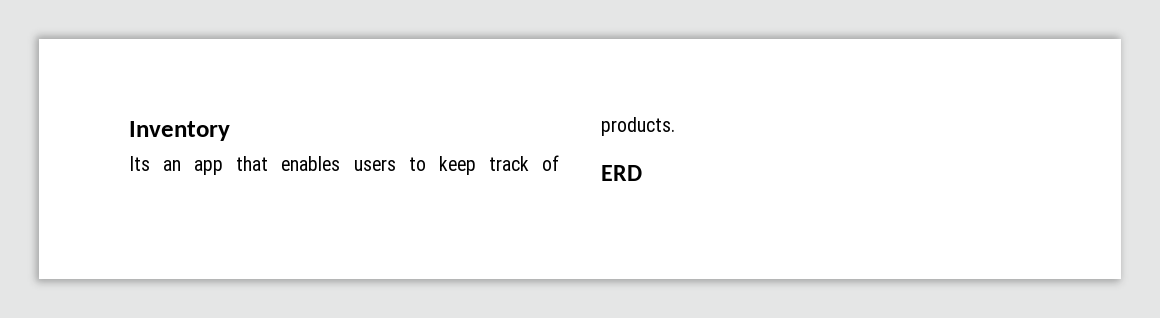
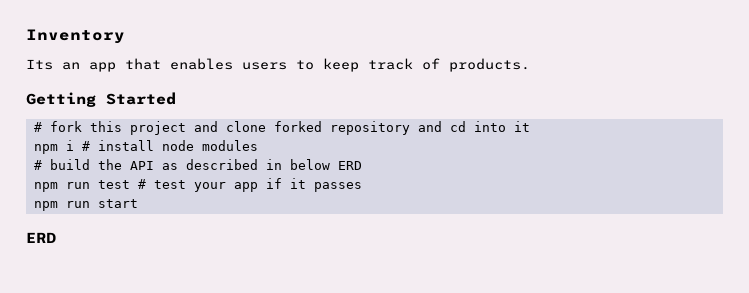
+ Getting Started
+ # fork this project and clone forked repository and cd into it
+ npm i # install node modules
+ # build the API as described in below ERD
+ npm run test # test your app if it passes
+ npm run start

